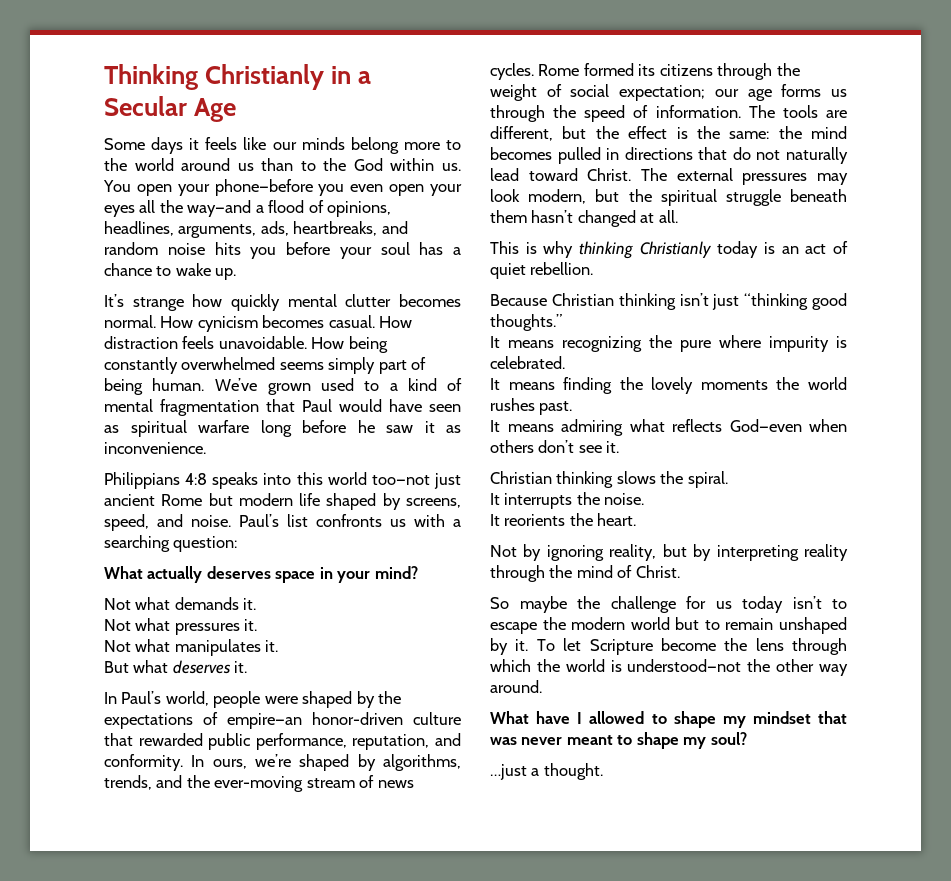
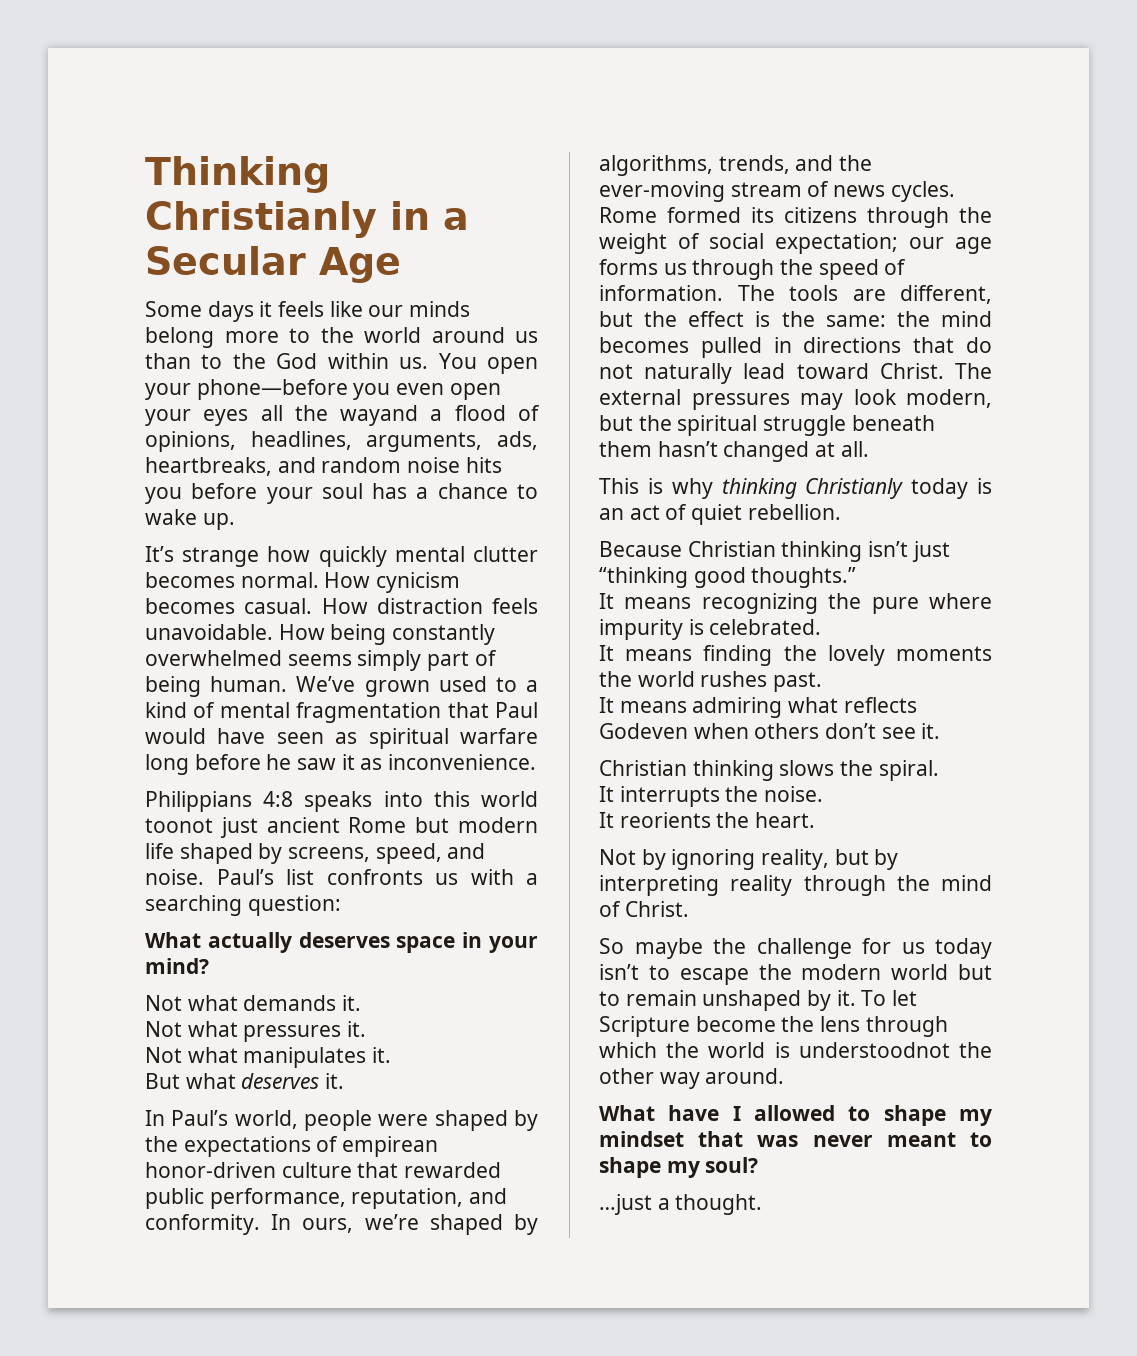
- You open your phone—before you even open your eyes all the way—and a flood of opinions, headlines, arguments, ads, heartbreaks, and random noise hits you before your soul has a chance to wake up.
+ You open your phone—before you even open your eyes all the wayand a flood of opinions, headlines, arguments, ads, heartbreaks, and random noise hits you before your soul has a chance to wake up.
- Philippians 4:8 speaks into this world too—not just ancient Rome but modern life shaped by screens, speed, and noise.
+ Philippians 4:8 speaks into this world toonot just ancient Rome but modern life shaped by screens, speed, and noise.
- In Paul’s world, people were shaped by the expectations of empire—an honor-driven culture that rewarded public performance, reputation, and conformity.
+ In Paul’s world, people were shaped by the expectations of empirean honor-driven culture that rewarded public performance, reputation, and conformity.
- It means admiring what reflects God—even when others don’t see it.
+ It means admiring what reflects Godeven when others don’t see it.
- To let Scripture become the lens through which the world is understood—not the other way around.
+ To let Scripture become the lens through which the world is understoodnot the other way around.

